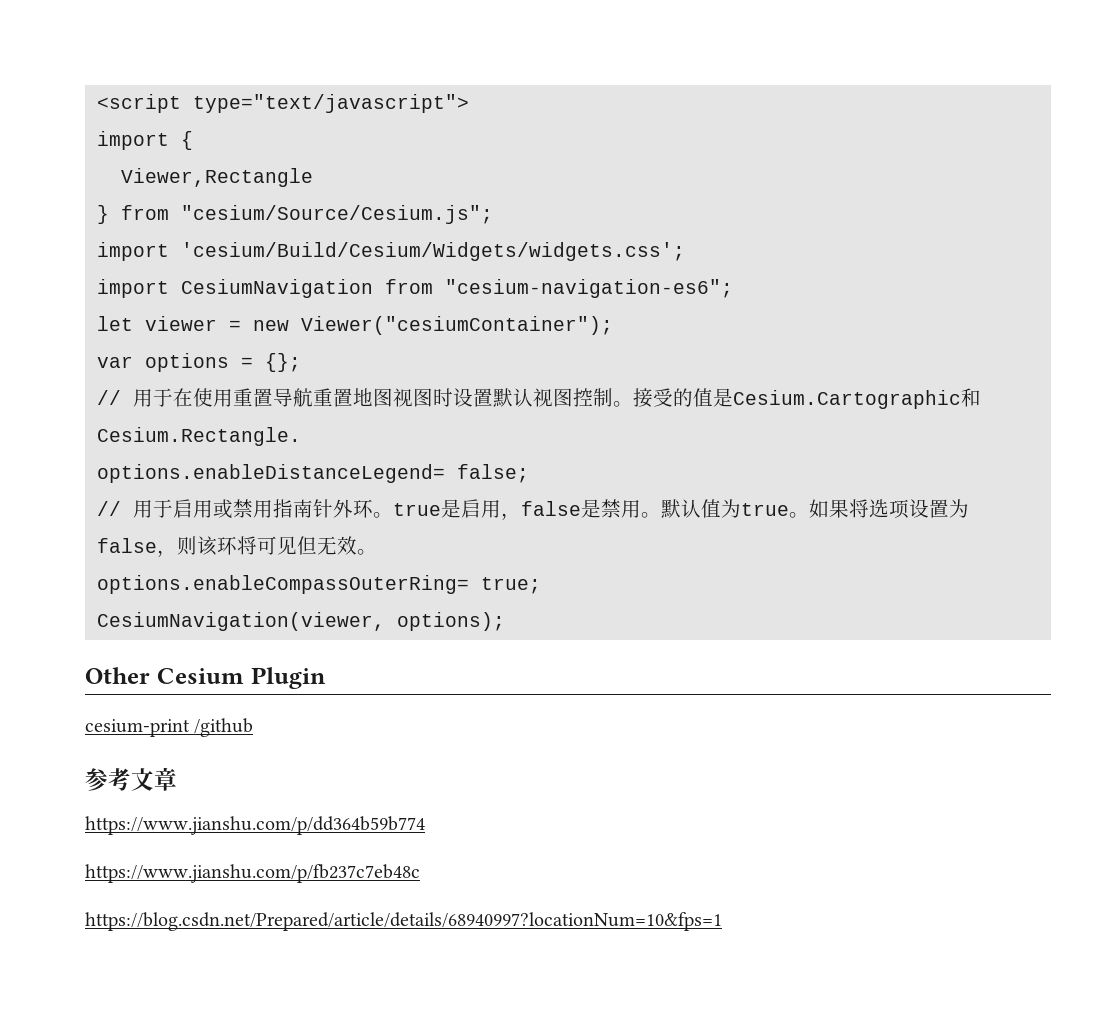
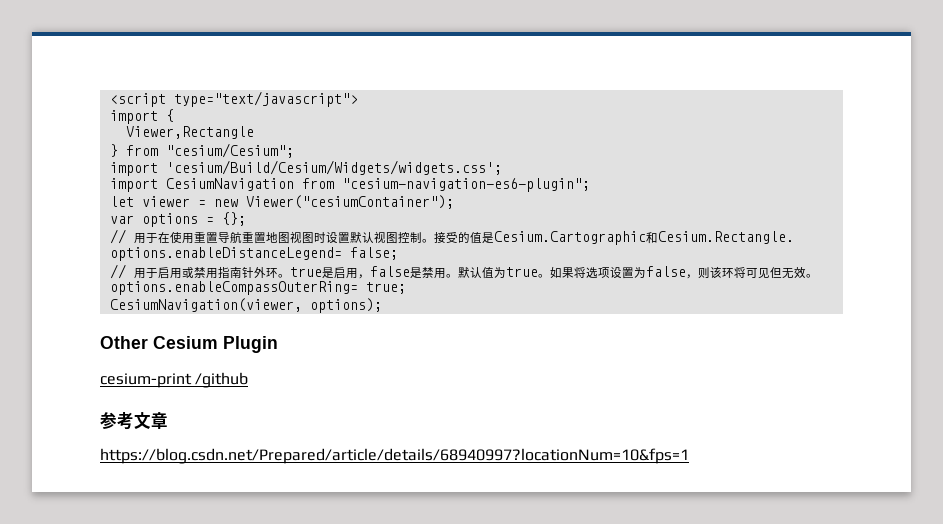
- } from "cesium/Source/Cesium.js";
+ } from "cesium/Cesium";
- import CesiumNavigation from "cesium-navigation-es6";
+ import CesiumNavigation from "cesium-navigation-es6-plugin";
- https://www.jianshu.com/p/dd364b59b774
- https://www.jianshu.com/p/fb237c7eb48c

